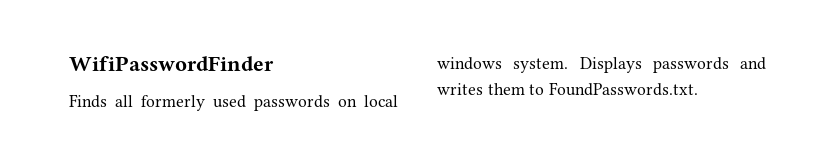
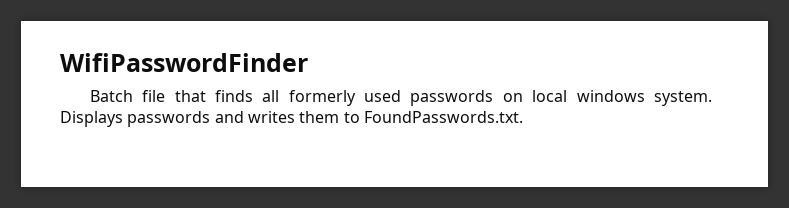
- Finds all formerly used passwords on local windows system.
+ Batch file that finds all formerly used passwords on local windows system.

